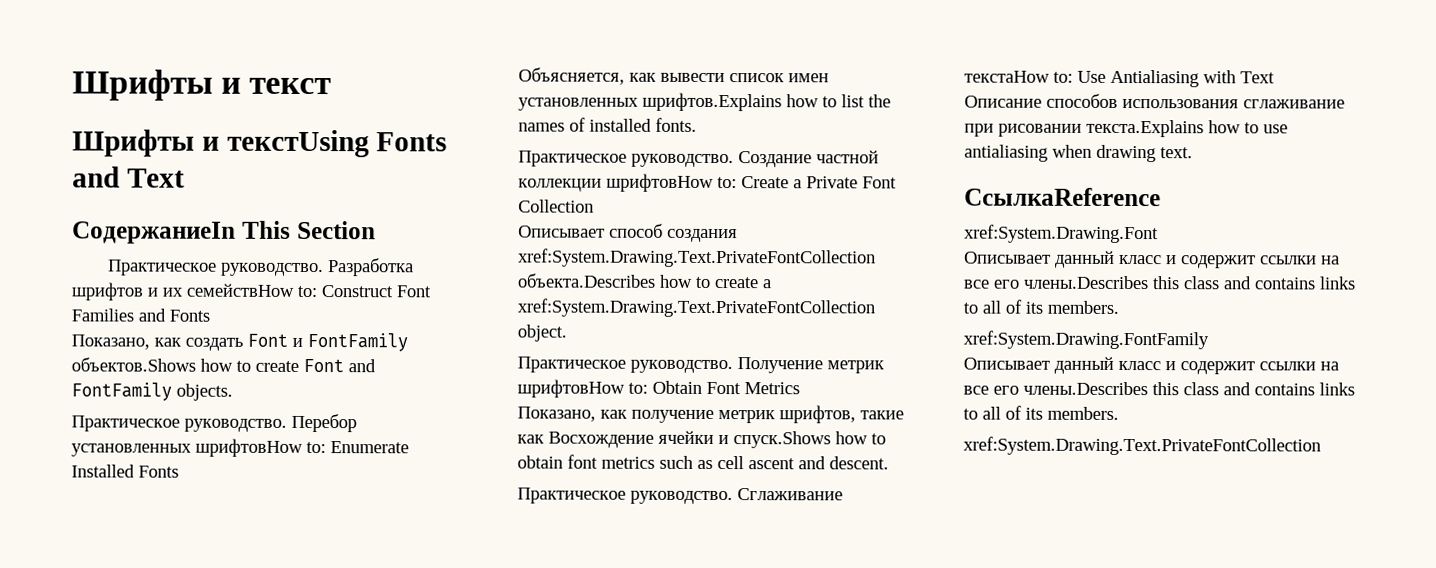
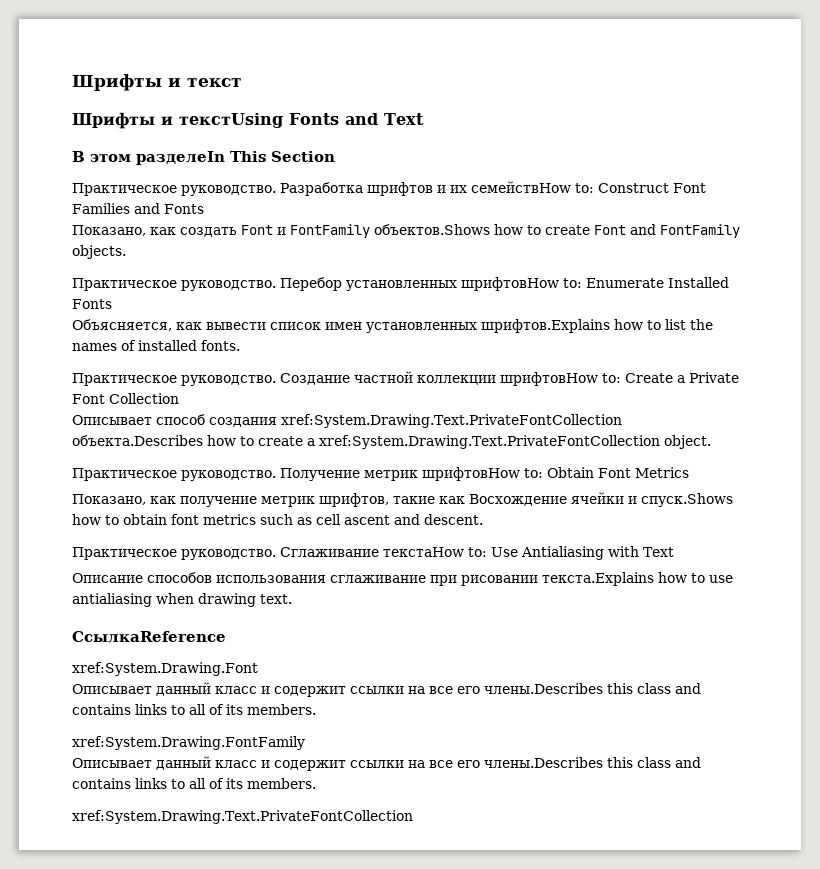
- СодержаниеIn This Section
+ В этом разделеIn This Section

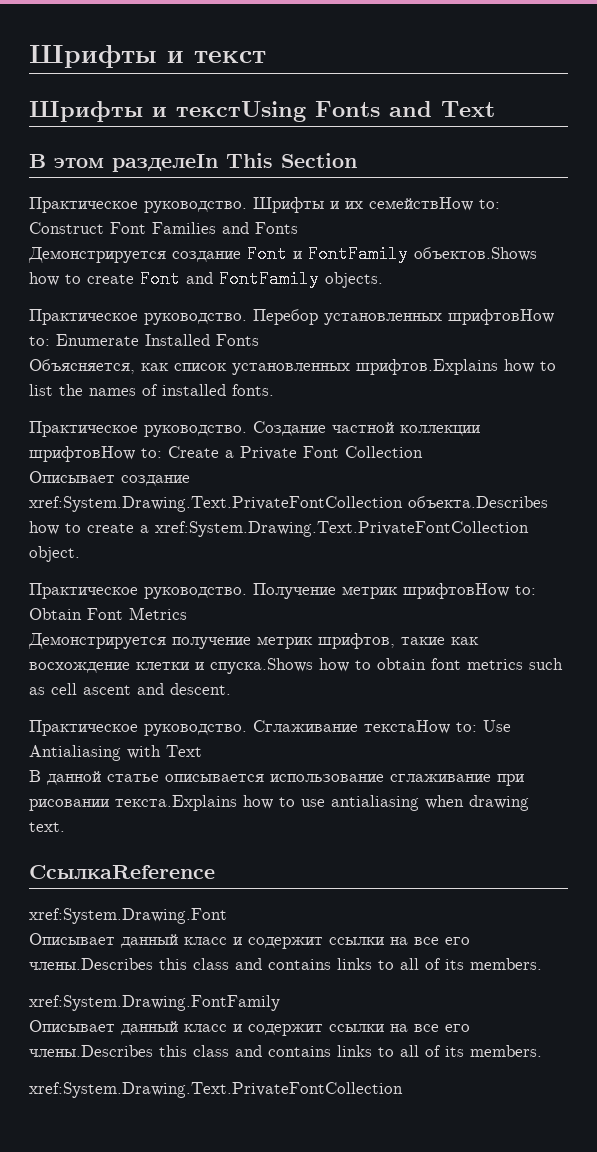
- Разработка шрифтов и их семействHow to: Construct Font Families and Fonts
+ Шрифты и их семействHow to: Construct Font Families and Fonts
- Показано, как создать Font и FontFamily объектов.Shows how to create Font and FontFamily objects.
+ Демонстрируется создание Font и FontFamily объектов.Shows how to create Font and FontFamily objects.
- Объясняется, как вывести список имен установленных шрифтов.Explains how to list the names of installed fonts.
+ Объясняется, как список установленных шрифтов.Explains how to list the names of installed fonts.
- Описывает способ создания xref:System.Drawing.Text.PrivateFontCollection объекта.Describes how to create a xref:System.Drawing.Text.PrivateFontCollection object.
+ Описывает создание xref:System.Drawing.Text.PrivateFontCollection объекта.Describes how to create a xref:System.Drawing.Text.PrivateFontCollection object.
- Показано, как получение метрик шрифтов, такие как Восхождение ячейки и спуск.Shows how to obtain font metrics such as cell ascent and descent.
+ Демонстрируется получение метрик шрифтов, такие как восхождение клетки и спуска.Shows how to obtain font metrics such as cell ascent and descent.
- Описание способов использования сглаживание при рисовании текста.Explains how to use antialiasing when drawing text.
+ В данной статье описывается использование сглаживание при рисовании текста.Explains how to use antialiasing when drawing text.

